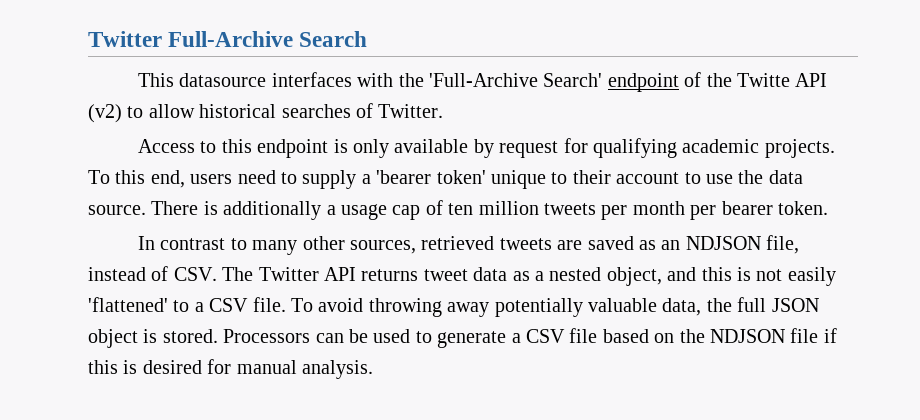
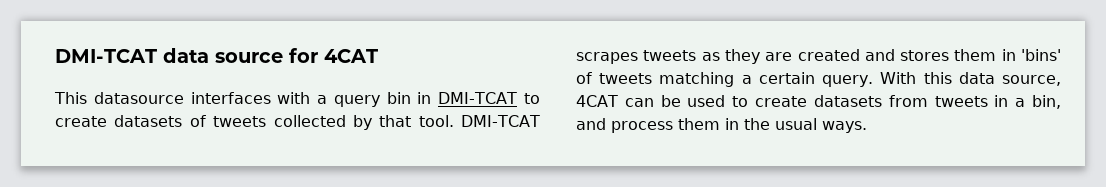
- Twitter Full-Archive Search
+ DMI-TCAT data source for 4CAT
- This datasource interfaces with the 'Full-Archive Search' endpoint of the Twitte API (v2) to allow historical searches of Twitter.
- Access to this endpoint is only available by request for qualifying academic projects. To this end, users need to supply a 'bearer token' unique to their account to use the data source. There is additionally a usage cap of ten million tweets per month per bearer token.
- In contrast to many other sources, retrieved tweets are saved as an NDJSON file, instead of CSV. The Twitter API returns tweet data as a nested object, and this is not easily 'flattened' to a CSV file. To avoid throwing away potentially valuable data, the full JSON object is stored. Processors can be used to generate a CSV file based on the NDJSON file if this is desired for manual analysis.
+ This datasource interfaces with a query bin in DMI-TCAT to create datasets of tweets collected by that tool. DMI-TCAT scrapes tweets as they are created and stores them in 'bins' of tweets matching a certain query. With this data source, 4CAT can be used to create datasets from tweets in a bin, and process them in the usual ways.

